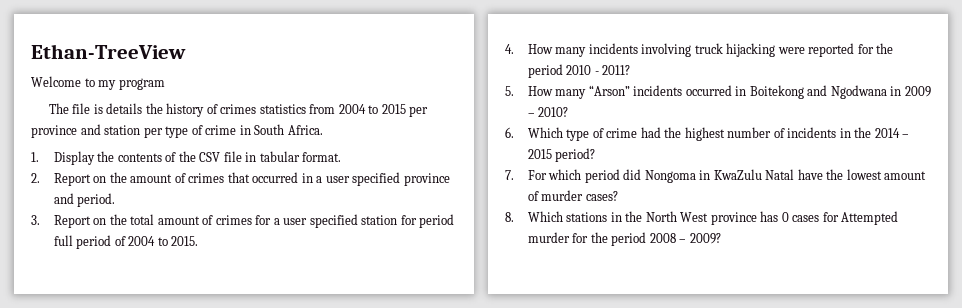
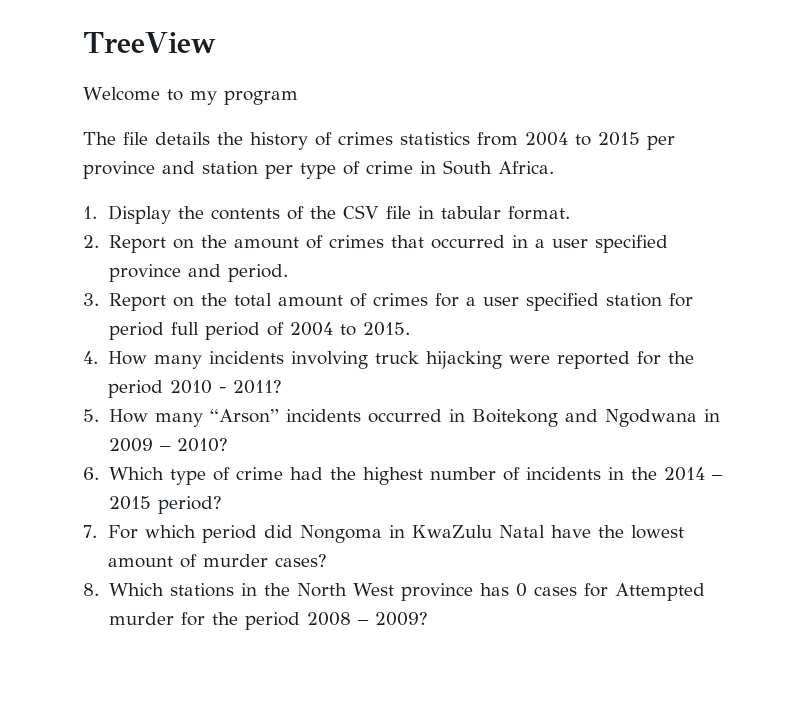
- Ethan-TreeView
+ TreeView
- The file is details the history of crimes statistics from 2004 to 2015 per province and station per type of crime in South Africa.
+ The file details the history of crimes statistics from 2004 to 2015 per province and station per type of crime in South Africa.

